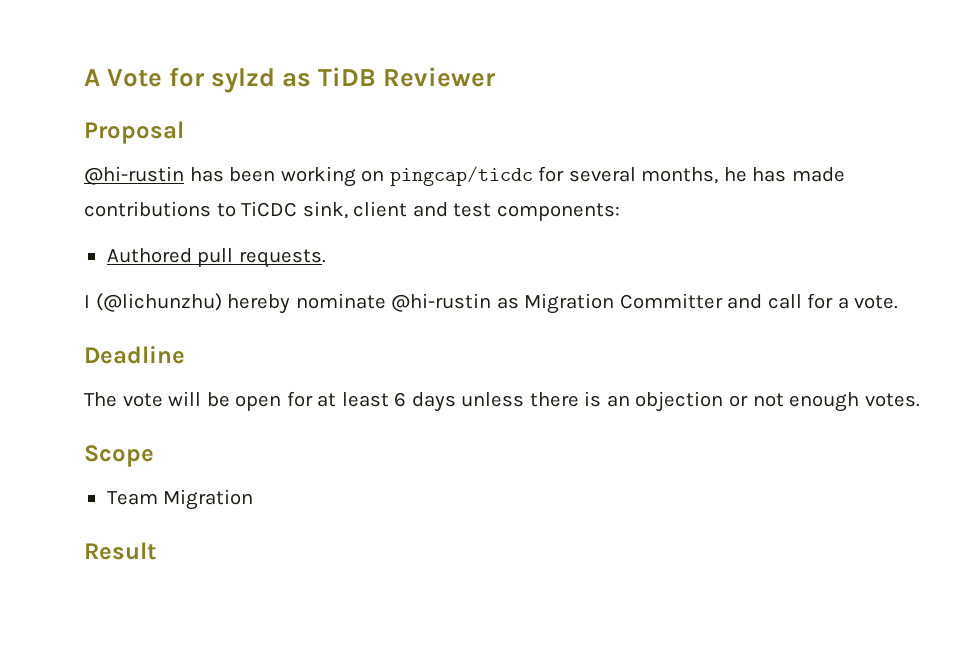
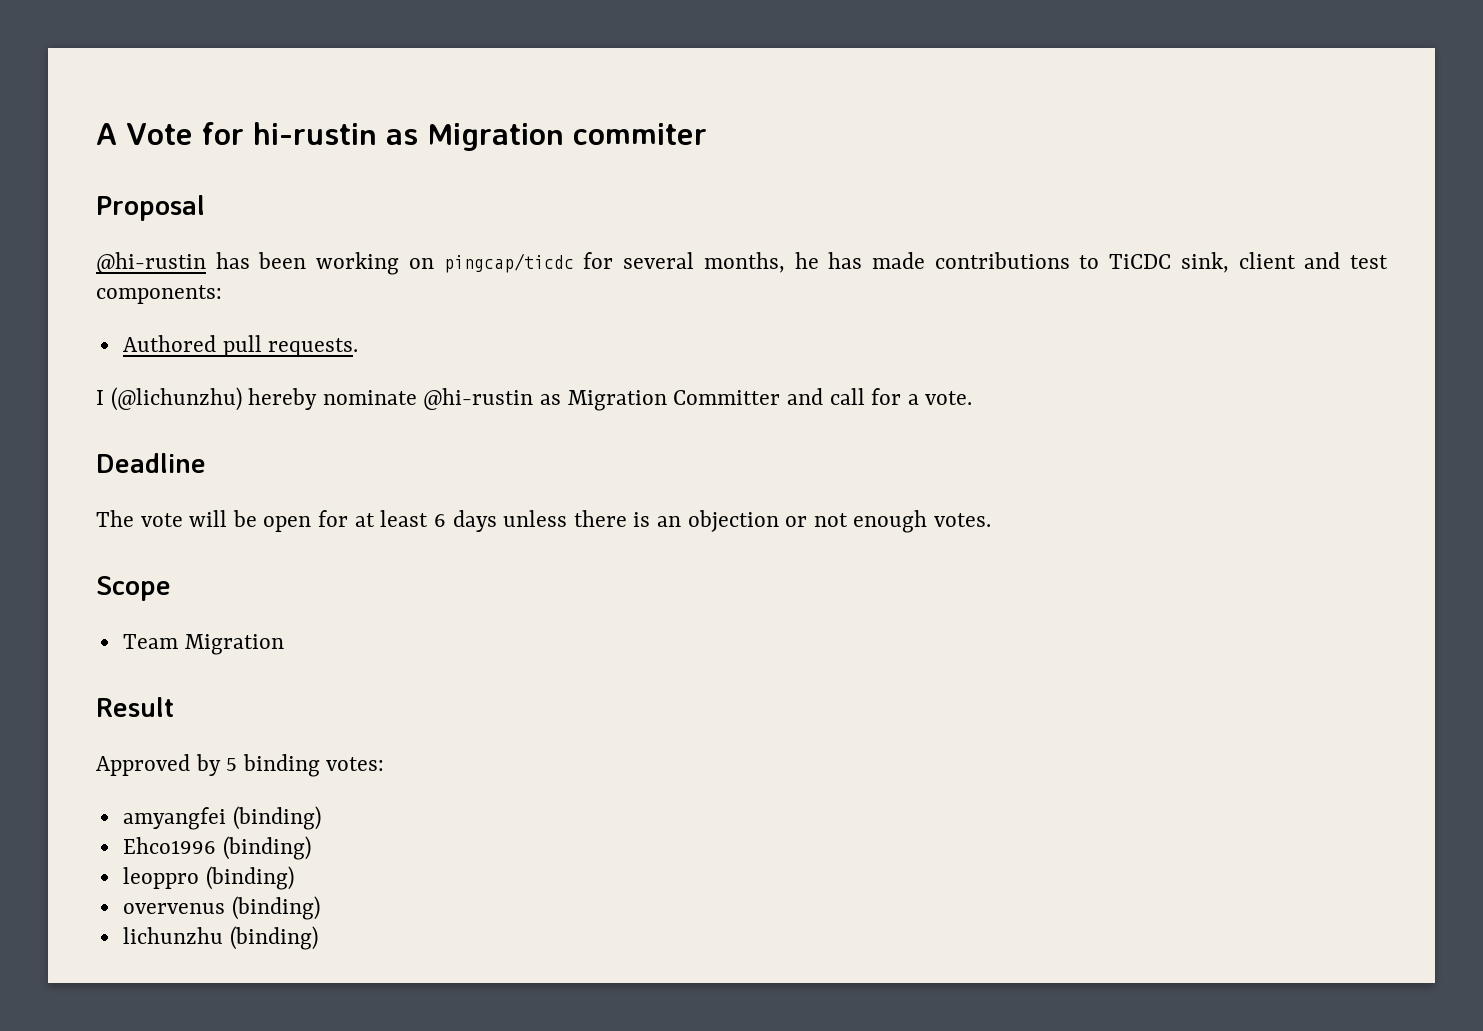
- A Vote for sylzd as TiDB Reviewer
+ A Vote for hi-rustin as Migration commiter
+ Approved by 5 binding votes:
+ amyangfei (binding)
+ Ehco1996 (binding)
+ leoppro (binding)
+ overvenus (binding)
+ lichunzhu (binding)

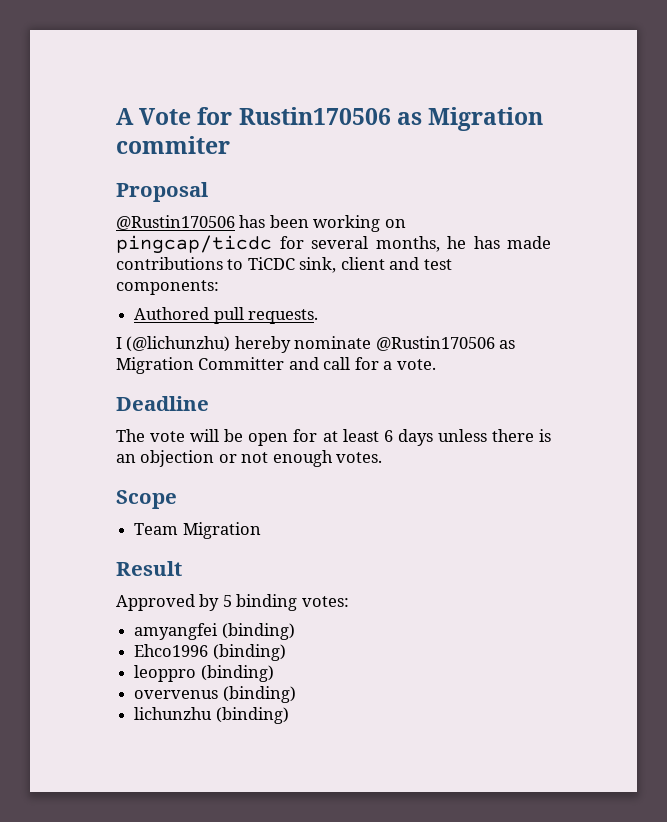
- A Vote for hi-rustin as Migration commiter
+ A Vote for Rustin170506 as Migration commiter
- @hi-rustin has been working on pingcap/ticdc for several months, he has made contributions to TiCDC sink, client and test components:
+ @Rustin170506 has been working on pingcap/ticdc for several months, he has made contributions to TiCDC sink, client and test components:
- I (@lichunzhu) hereby nominate @hi-rustin as Migration Committer and call for a vote.
+ I (@lichunzhu) hereby nominate @Rustin170506 as Migration Committer and call for a vote.

